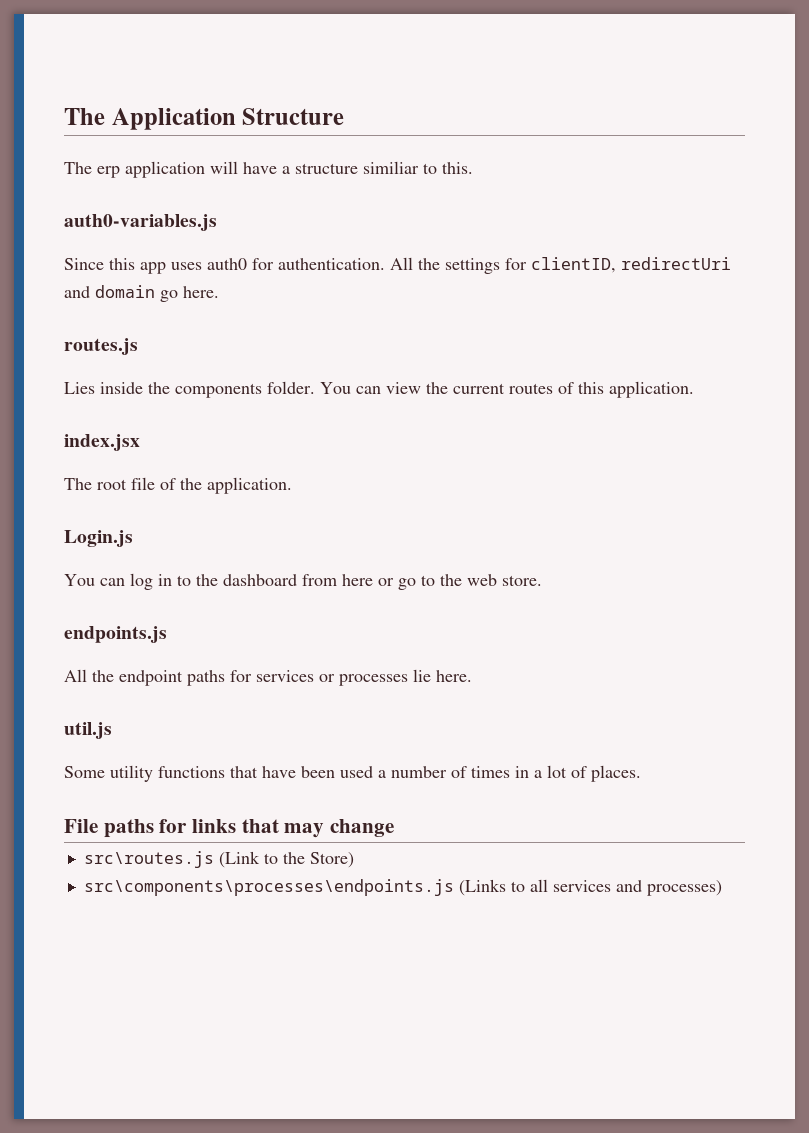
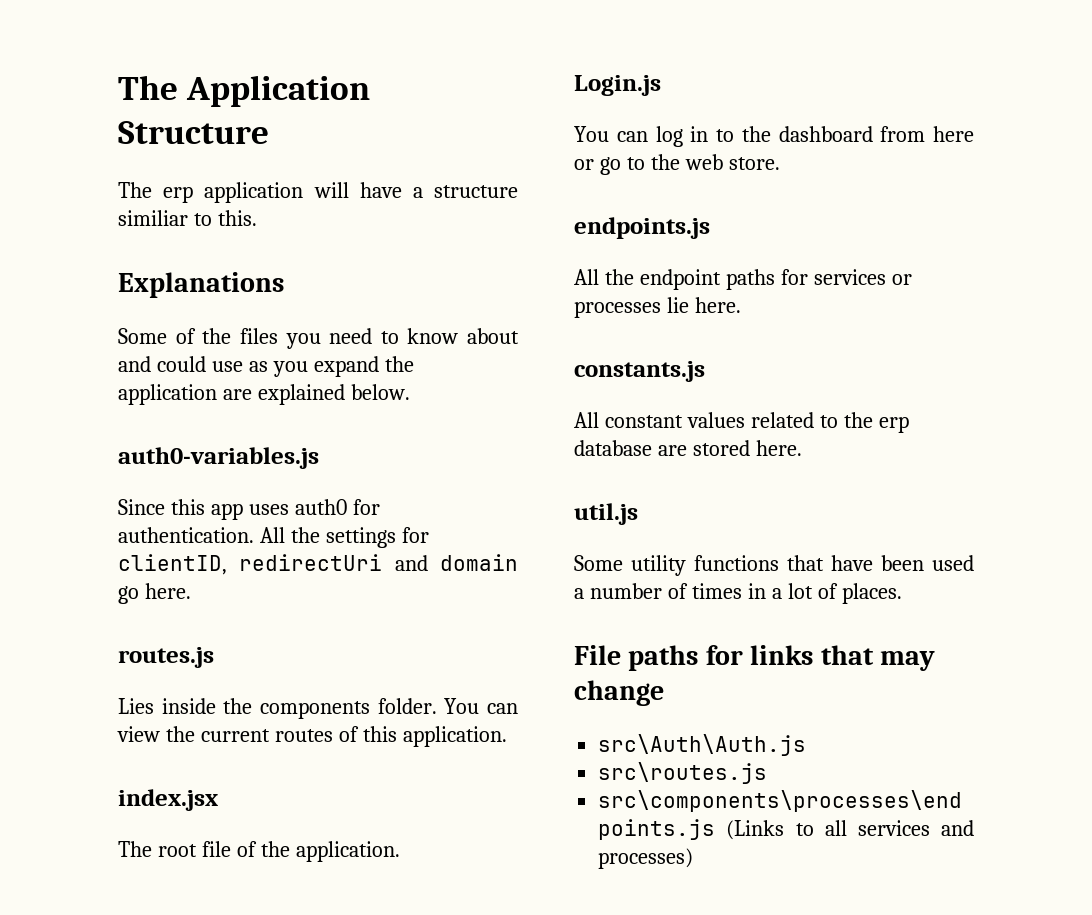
+ Explanations
+ Some of the files you need to know about and could use as you expand the application are explained below.
+ constants.js
+ All constant values related to the erp database are stored here.
+ src\Auth\Auth.js
- src\routes.js (Link to the Store)
+ src\routes.js

